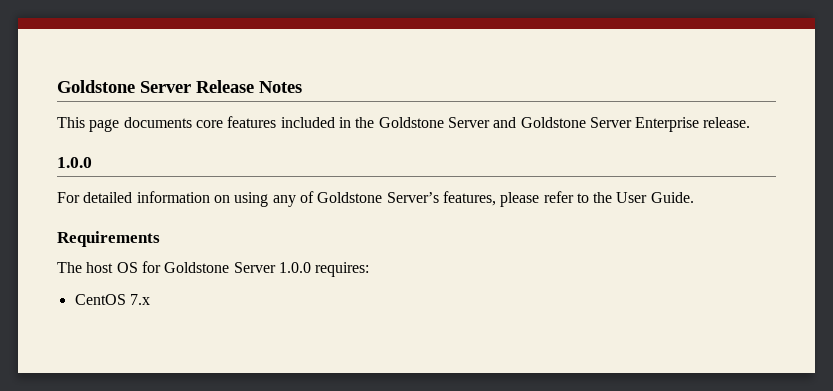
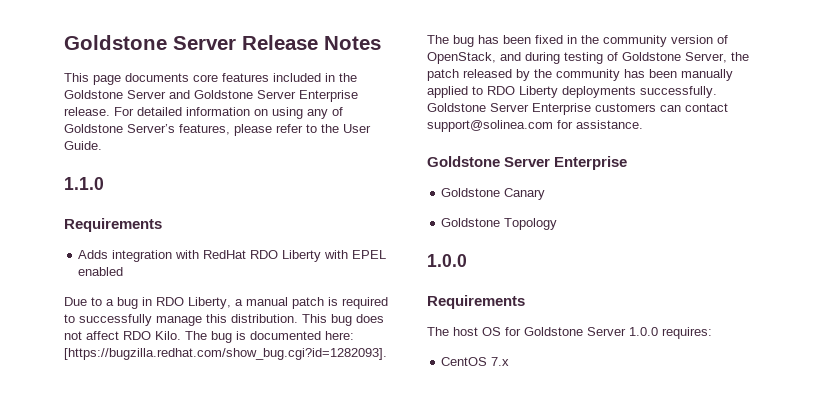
- This page documents core features included in the Goldstone Server and Goldstone Server Enterprise release.
- 1.0.0
- For detailed information on using any of Goldstone Server’s features, please refer to the User Guide.
+ This page documents core features included in the Goldstone Server and Goldstone Server Enterprise release. For detailed information on using any of Goldstone Server’s features, please refer to the User Guide.
+ 1.1.0
+ Requirements
+ Adds integration with RedHat RDO Liberty with EPEL enabled
+ Due to a bug in RDO Liberty, a manual patch is required to successfully manage this distribution. This bug does not affect RDO Kilo. The bug is documented here: [https://bugzilla.redhat.com/show_bug.cgi?id=1282093]. The bug has been fixed in the community version of OpenStack, and during testing of Goldstone Server, the patch released by the community has been manually applied to RDO Liberty deployments successfully. Goldstone Server Enterprise customers can contact support@solinea.com for assistance.
+ Goldstone Server Enterprise
+ Goldstone Canary
+ Goldstone Topology
+ 1.0.0

